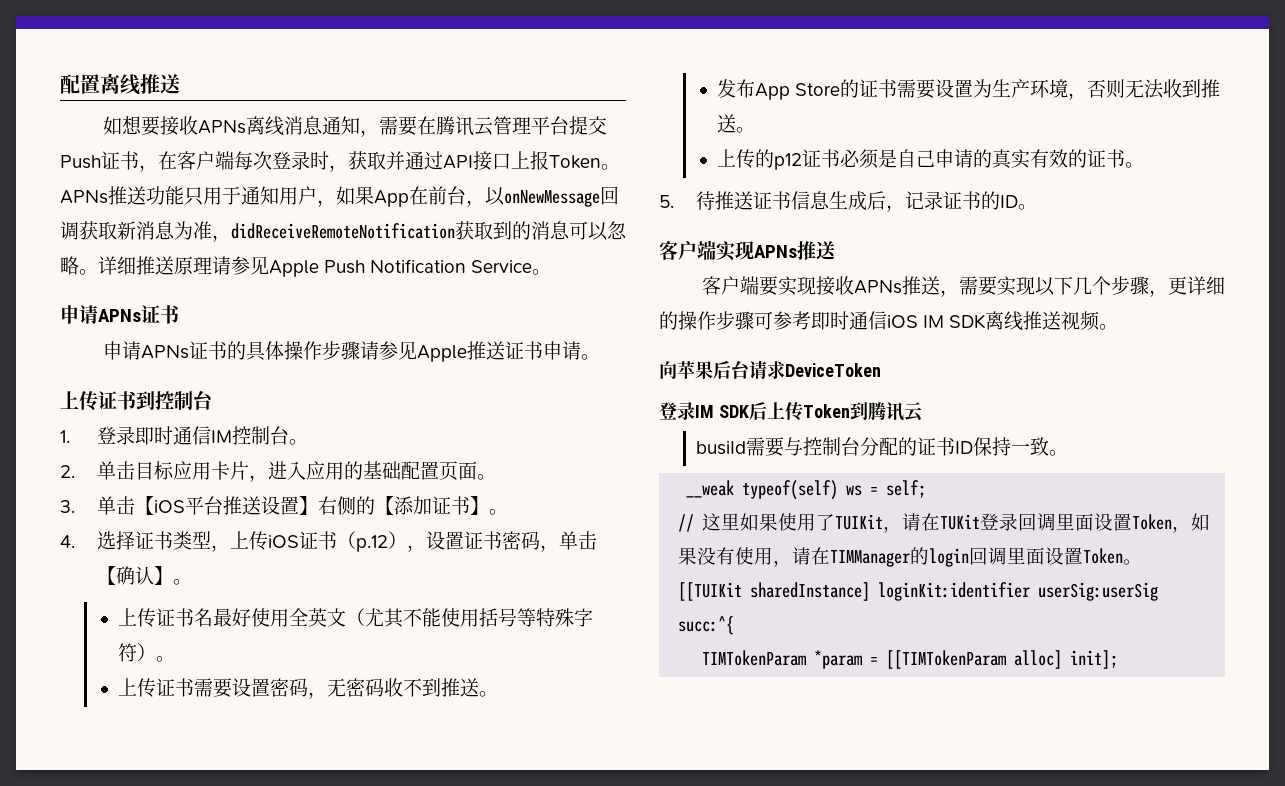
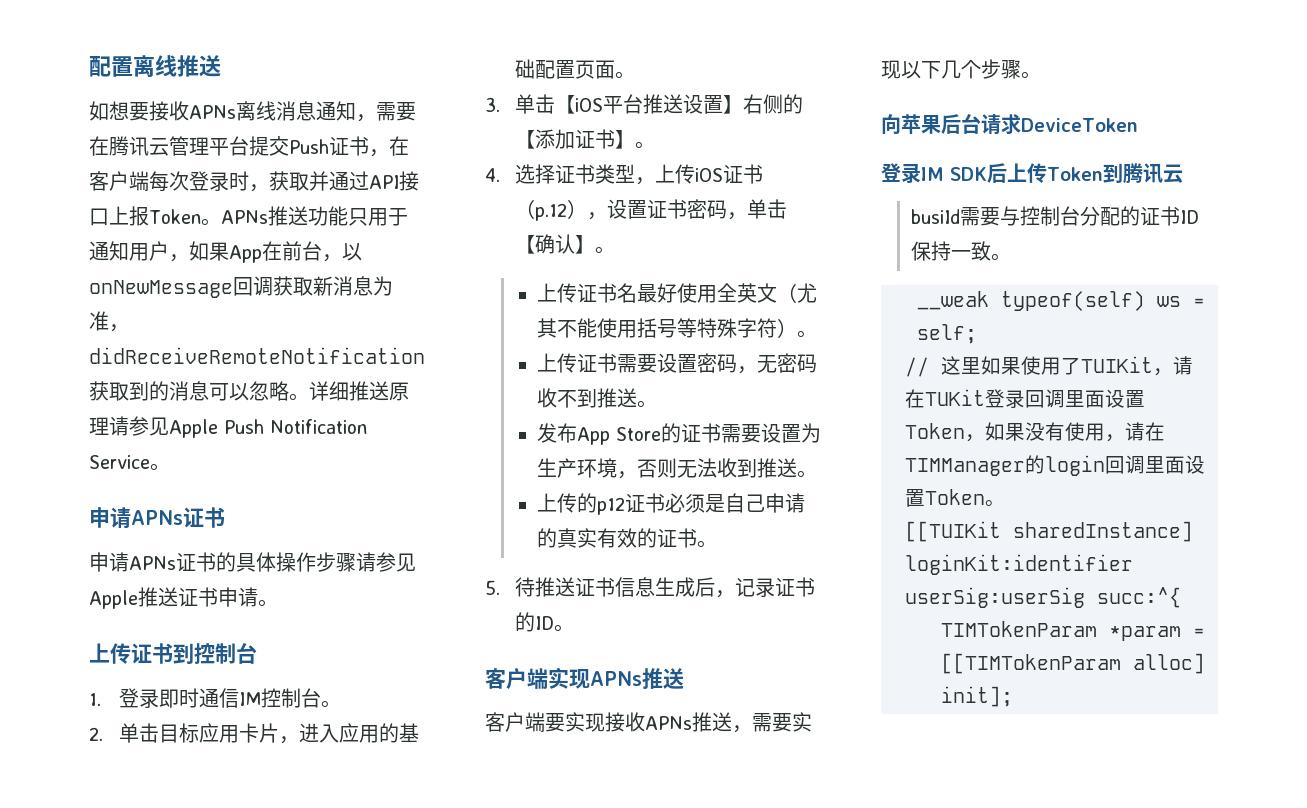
- 客户端要实现接收APNs推送，需要实现以下几个步骤，更详细的操作步骤可参考即时通信iOS IM SDK离线推送视频。
+ 客户端要实现接收APNs推送，需要实现以下几个步骤。

